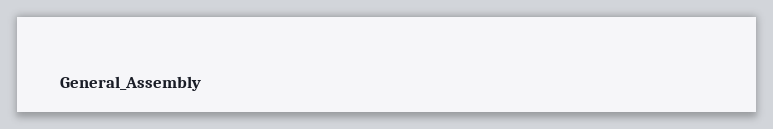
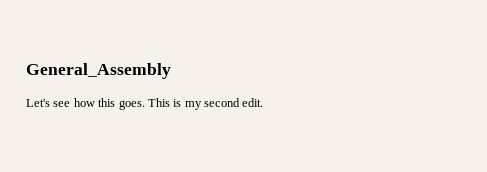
+ Let's see how this goes. This is my second edit.

